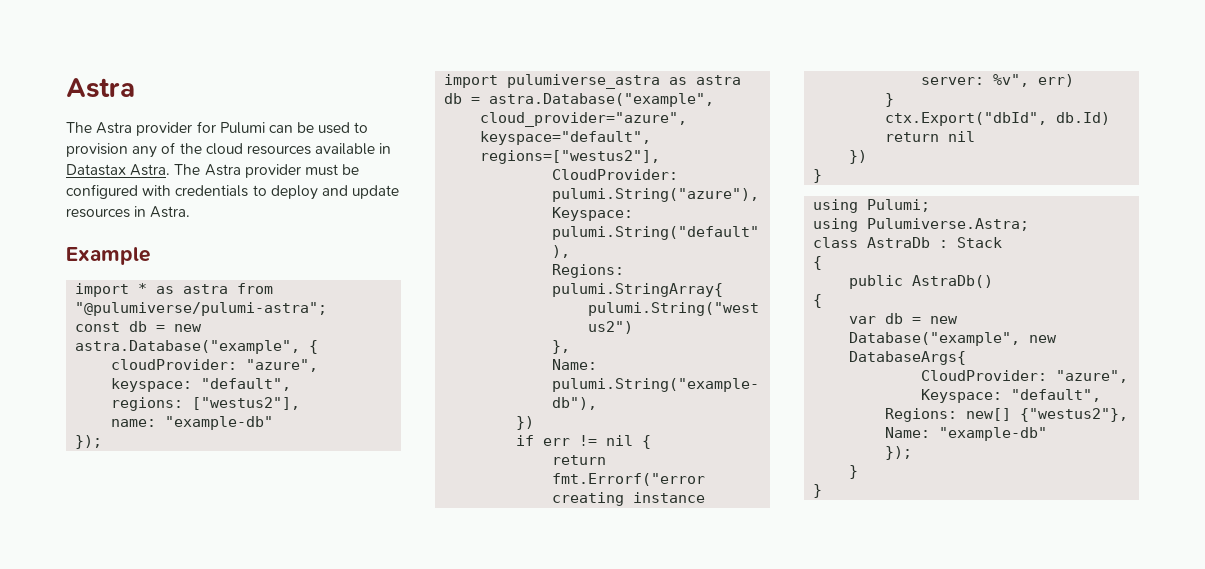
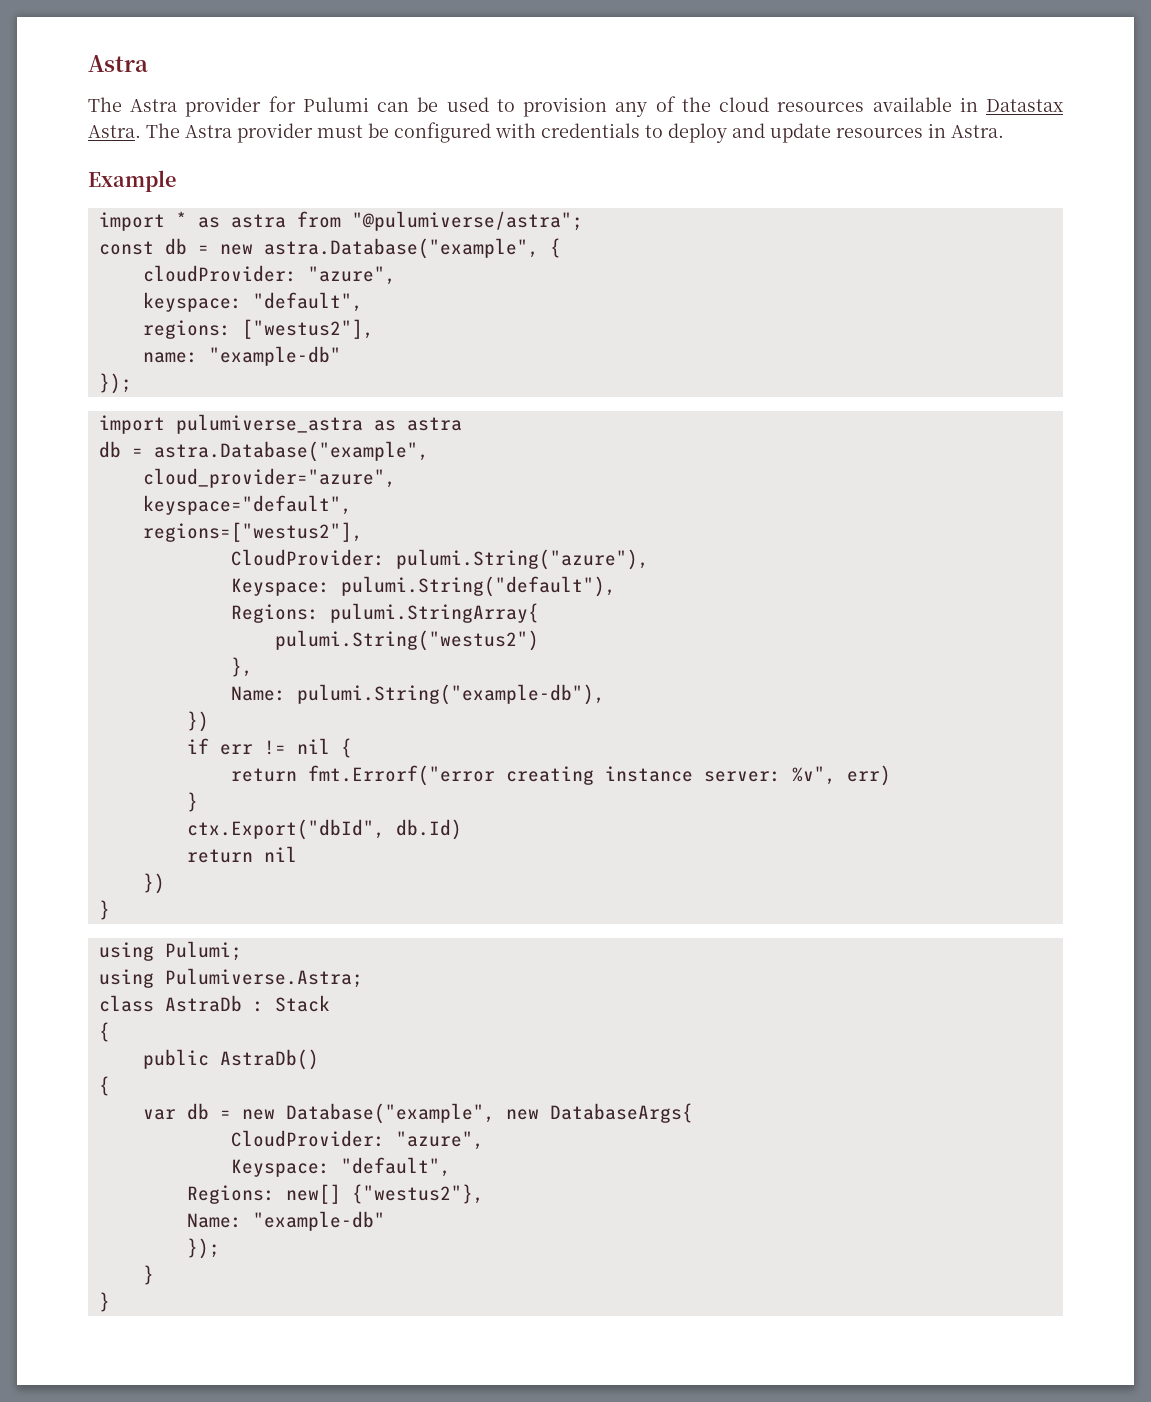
- import * as astra from "@pulumiverse/pulumi-astra";
+ import * as astra from "@pulumiverse/astra";

